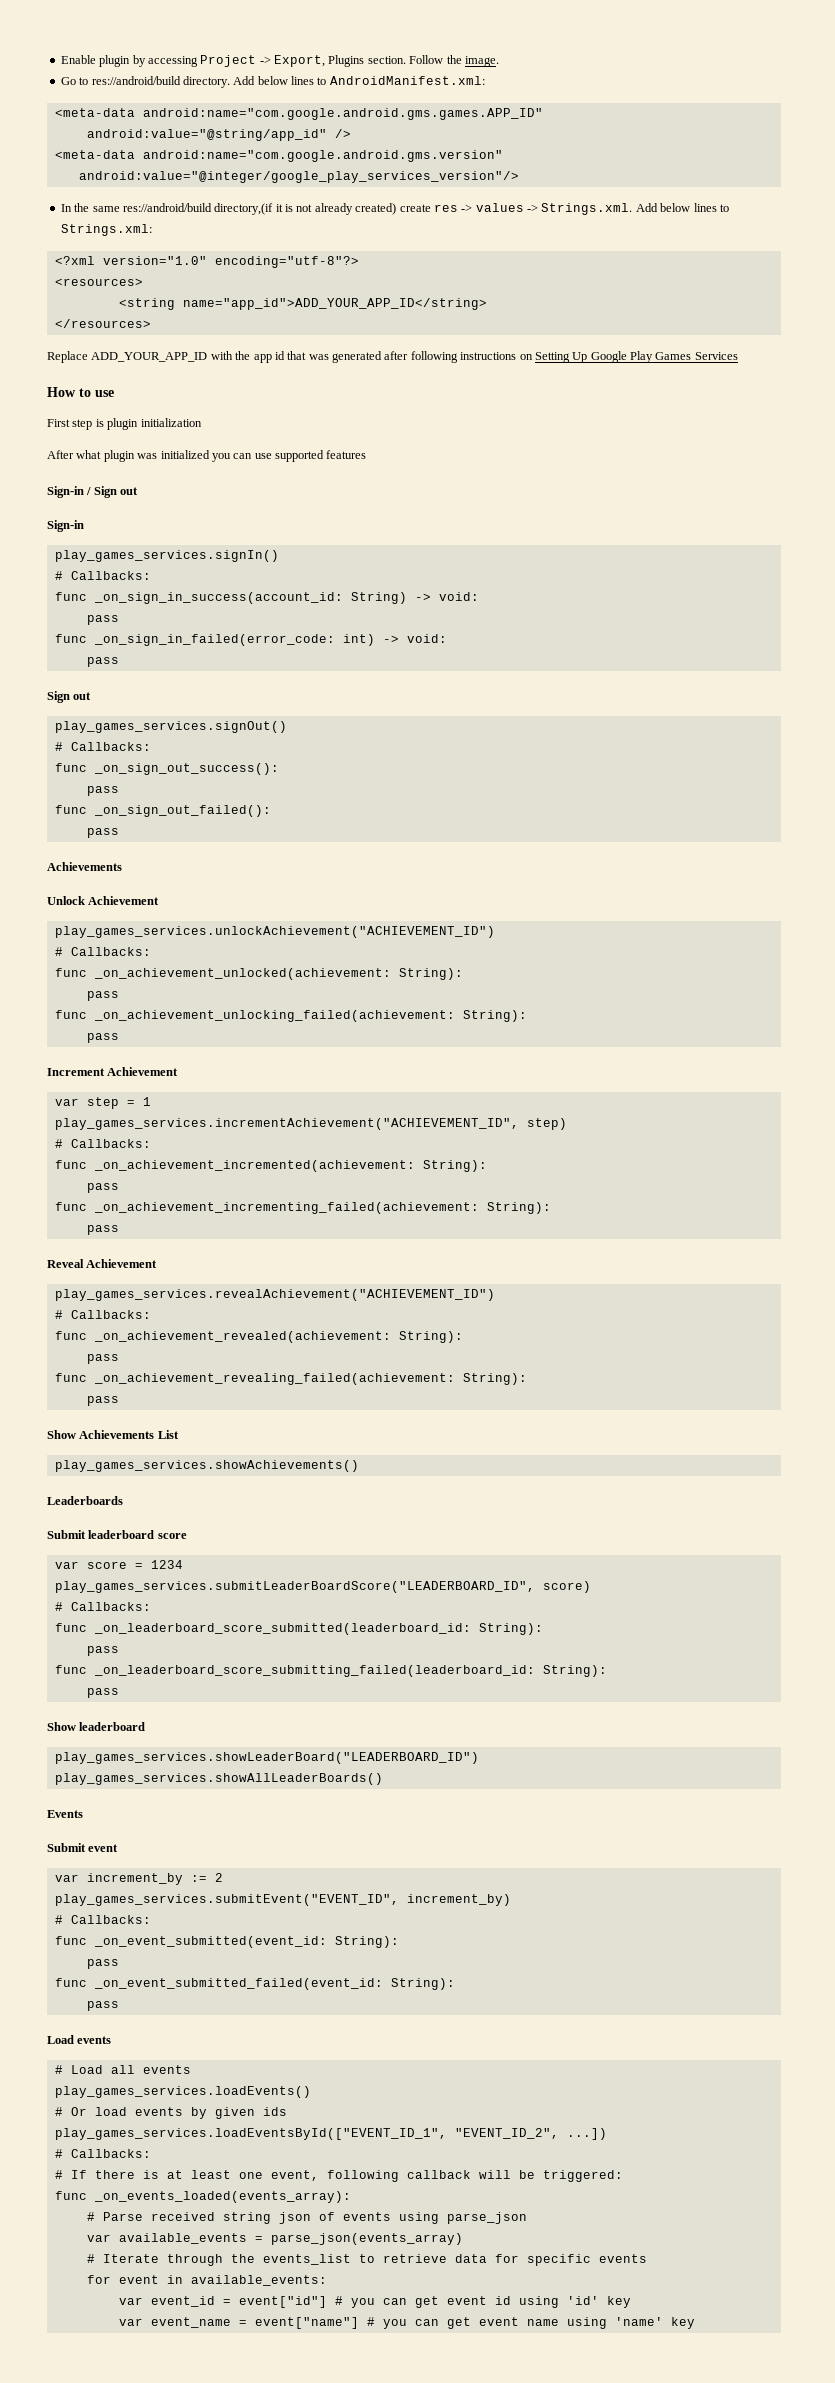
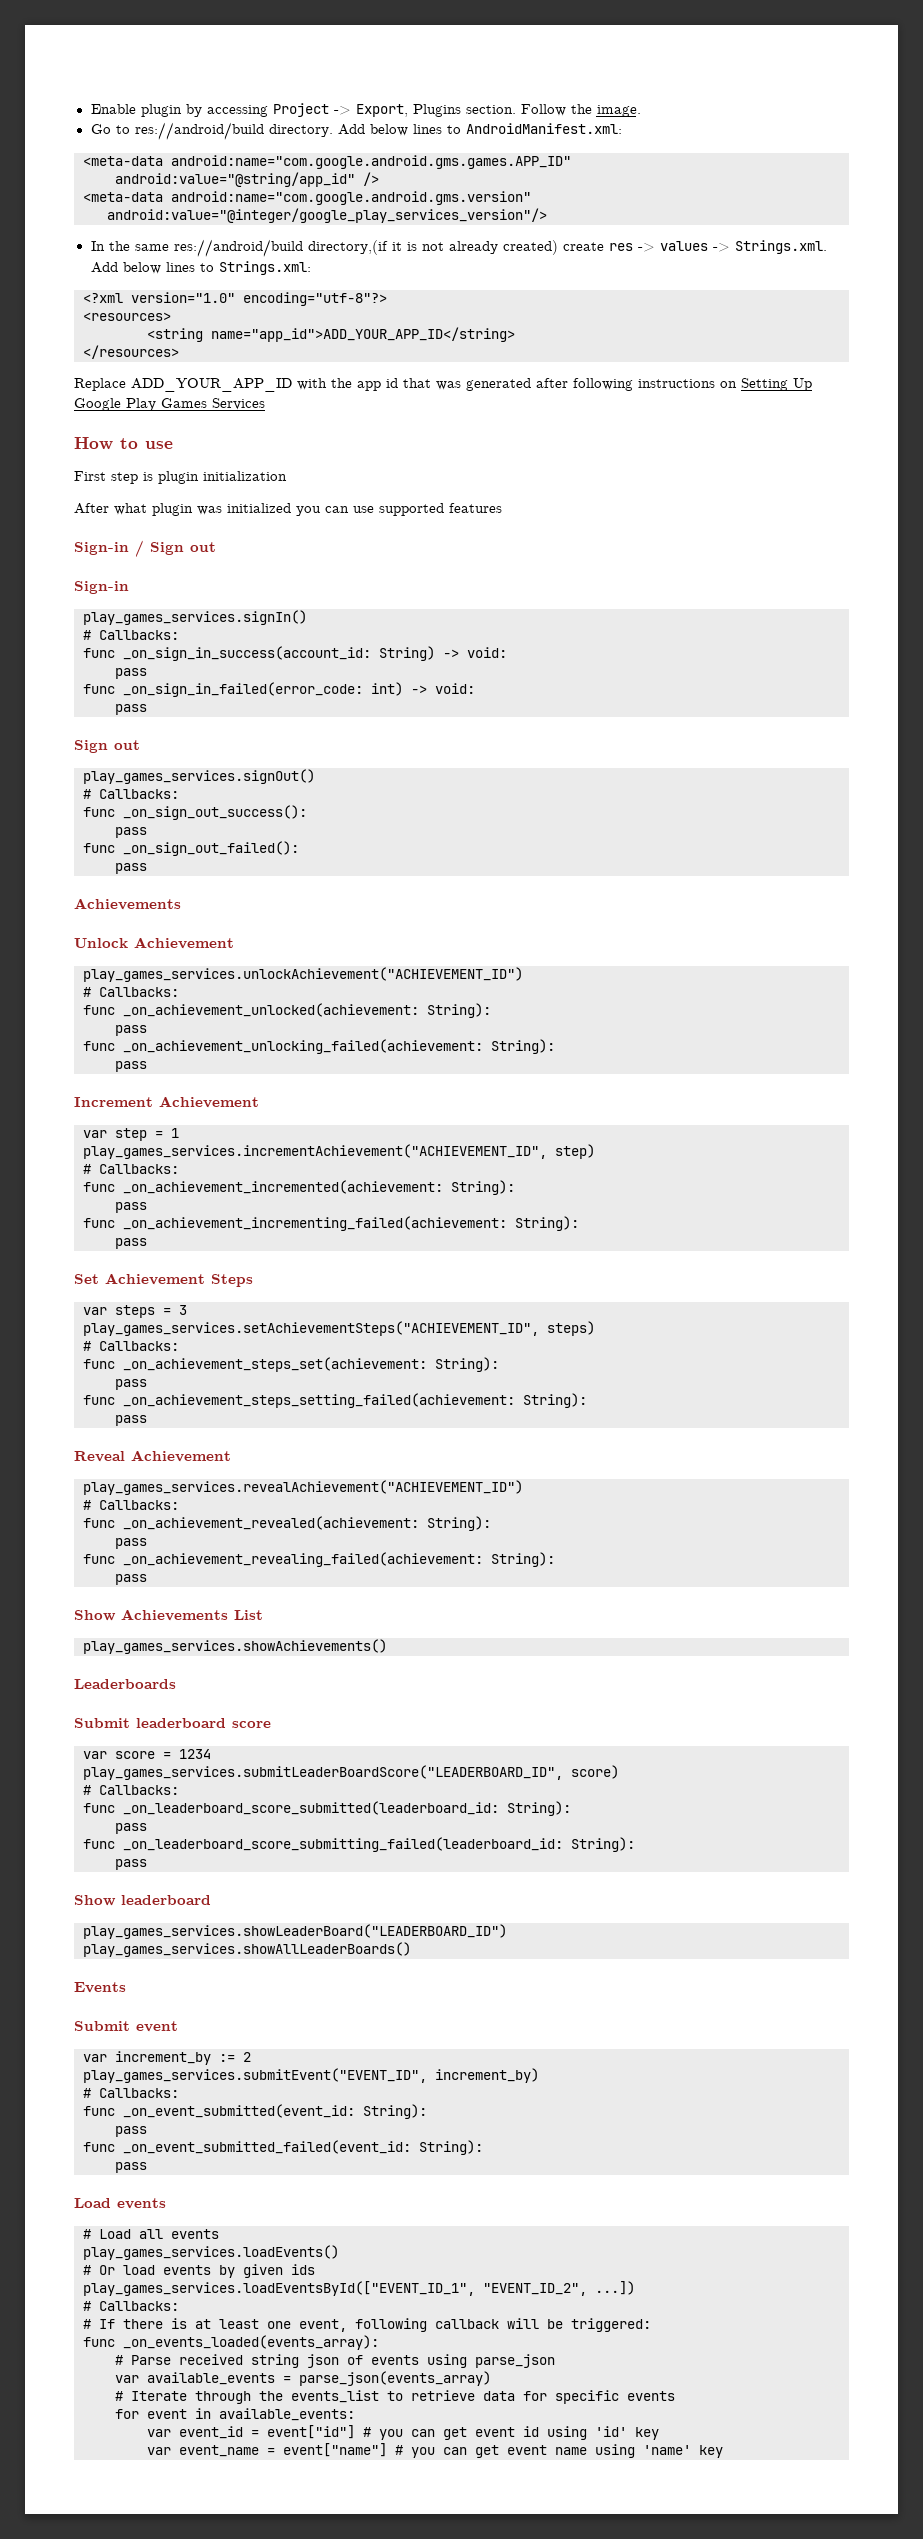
+ Set Achievement Steps
+ var steps = 3
+ play_games_services.setAchievementSteps("ACHIEVEMENT_ID", steps)
+ # Callbacks:
+ func _on_achievement_steps_set(achievement: String):
+ pass
+ func _on_achievement_steps_setting_failed(achievement: String):
+ pass

